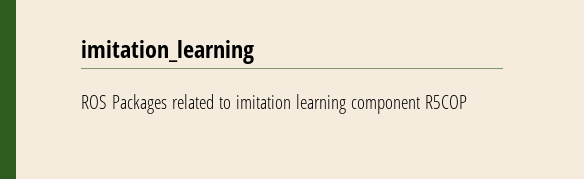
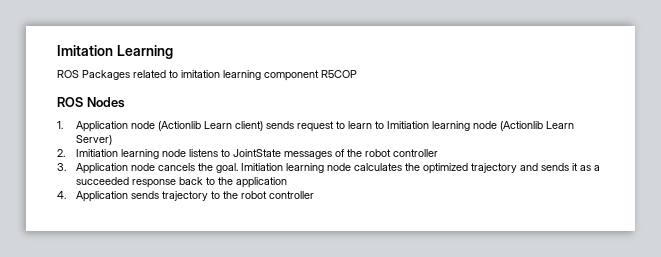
- imitation_learning
+ Imitation Learning
+ ROS Nodes
+ 1. Application node (Actionlib Learn client) sends request to learn to Imitiation learning node (Actionlib Learn Server)
+ 2. Imitiation learning node listens to JointState messages of the robot controller
+ 3. Application node cancels the goal. Imitiation learning node calculates the optimized trajectory and sends it as a succeeded response back to the application
+ 4. Application sends trajectory to the robot controller

